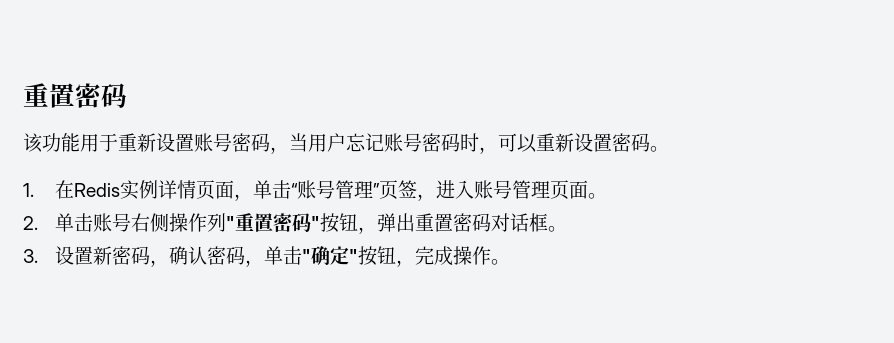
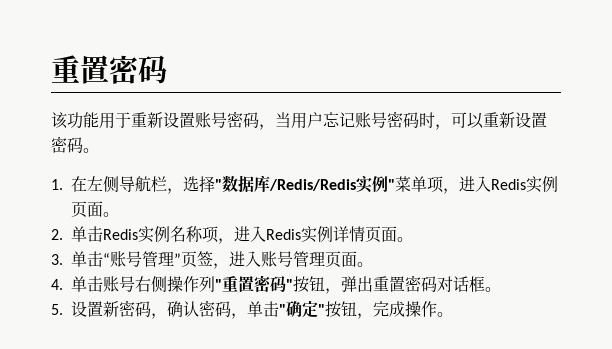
- 1.在Redis实例详情页面，单击“账号管理”页签，进入账号管理页面。
+ 1.在左侧导航栏，选择"数据库/Redis/Redis实例"菜单项，进入Redis实例页面。
+ 2.单击Redis实例名称项，进入Redis实例详情页面。
+ 3.单击“账号管理”页签，进入账号管理页面。
- 2.单击账号右侧操作列"重置密码"按钮，弹出重置密码对话框。
+ 4.单击账号右侧操作列"重置密码"按钮，弹出重置密码对话框。
- 3.设置新密码，确认密码，单击"确定"按钮，完成操作。
+ 5.设置新密码，确认密码，单击"确定"按钮，完成操作。

